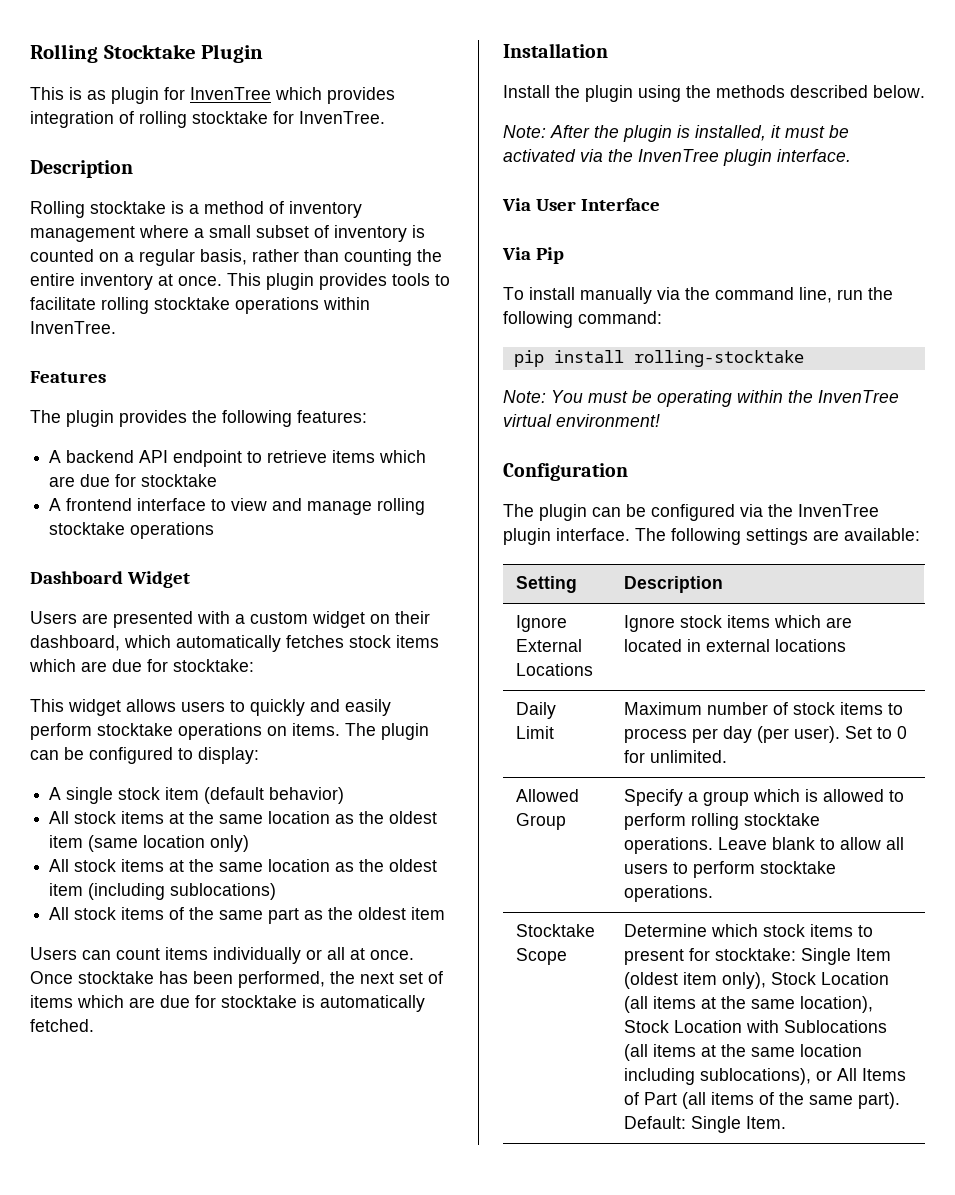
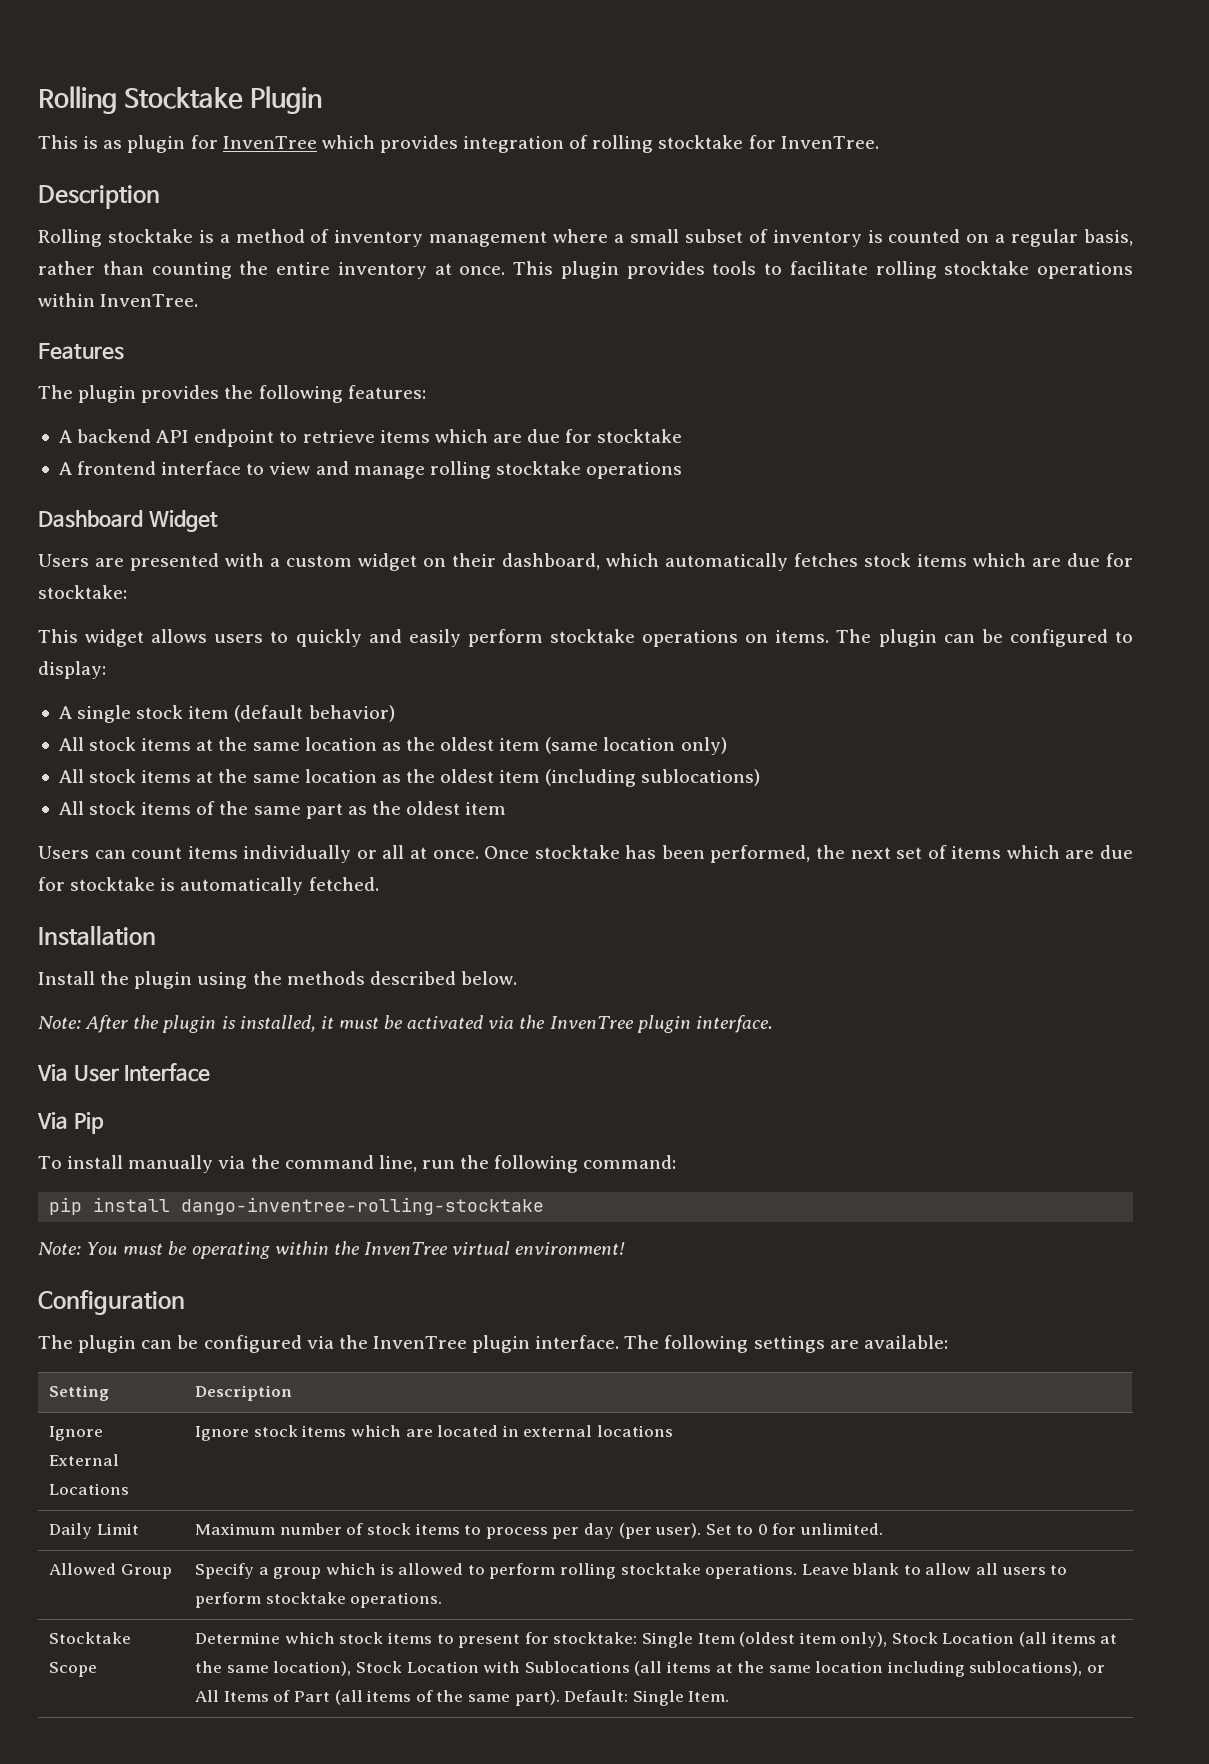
- pip install rolling-stocktake
+ pip install dango-inventree-rolling-stocktake

